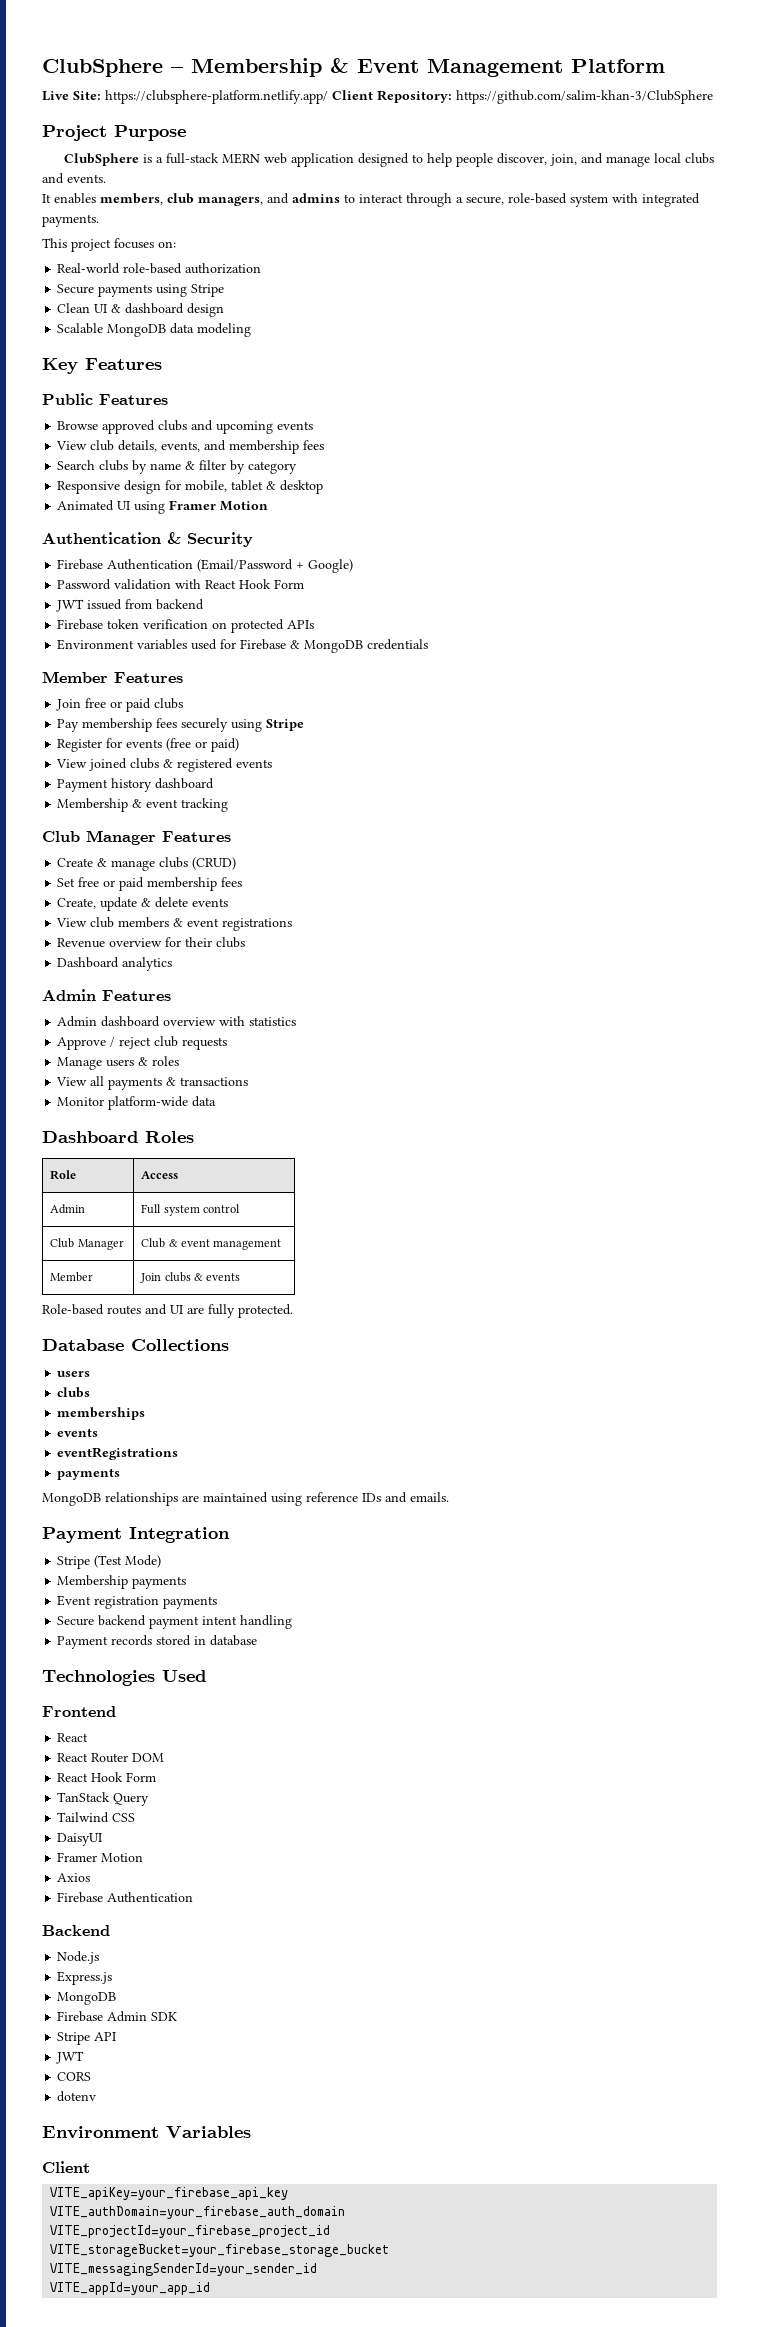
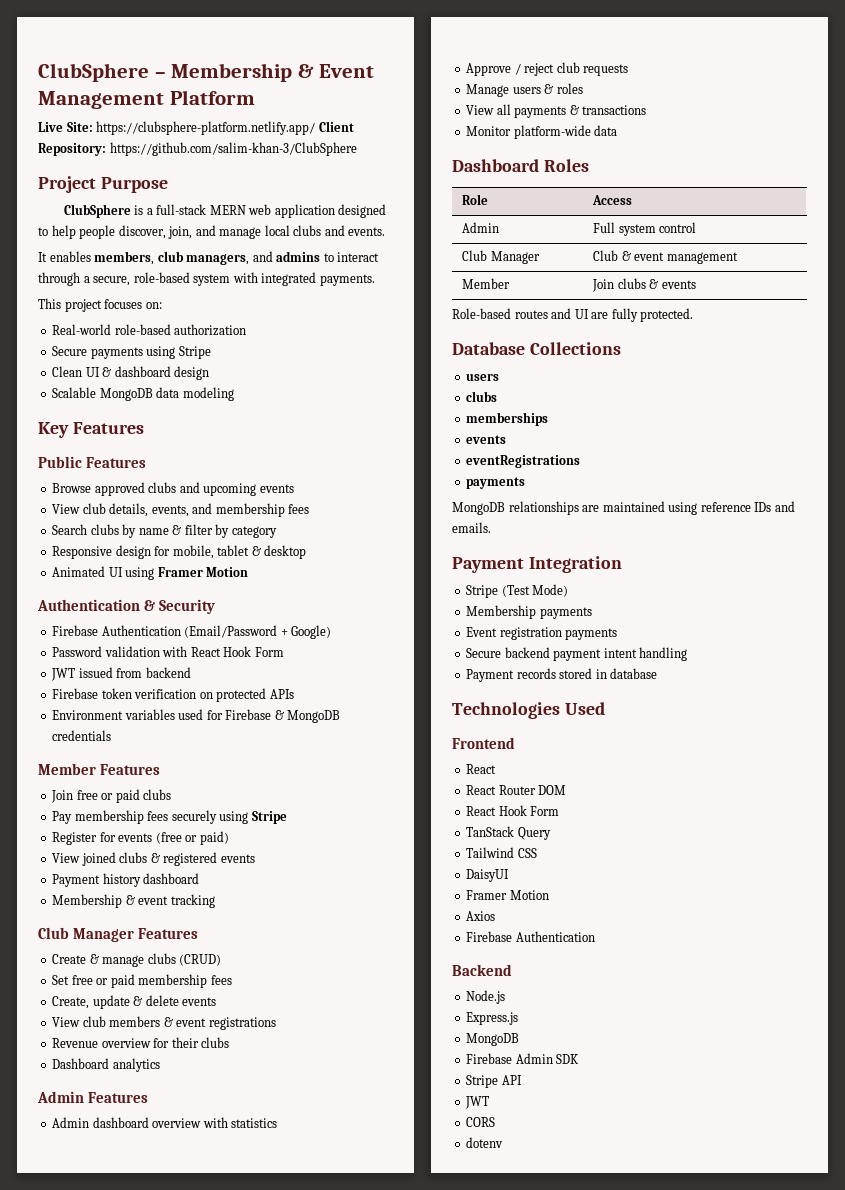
- Environment Variables
- Client
- VITE_apiKey=your_firebase_api_key
- VITE_authDomain=your_firebase_auth_domain
- VITE_projectId=your_firebase_project_id
- VITE_storageBucket=your_firebase_storage_bucket
- VITE_messagingSenderId=your_sender_id
- VITE_appId=your_app_id

